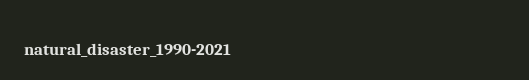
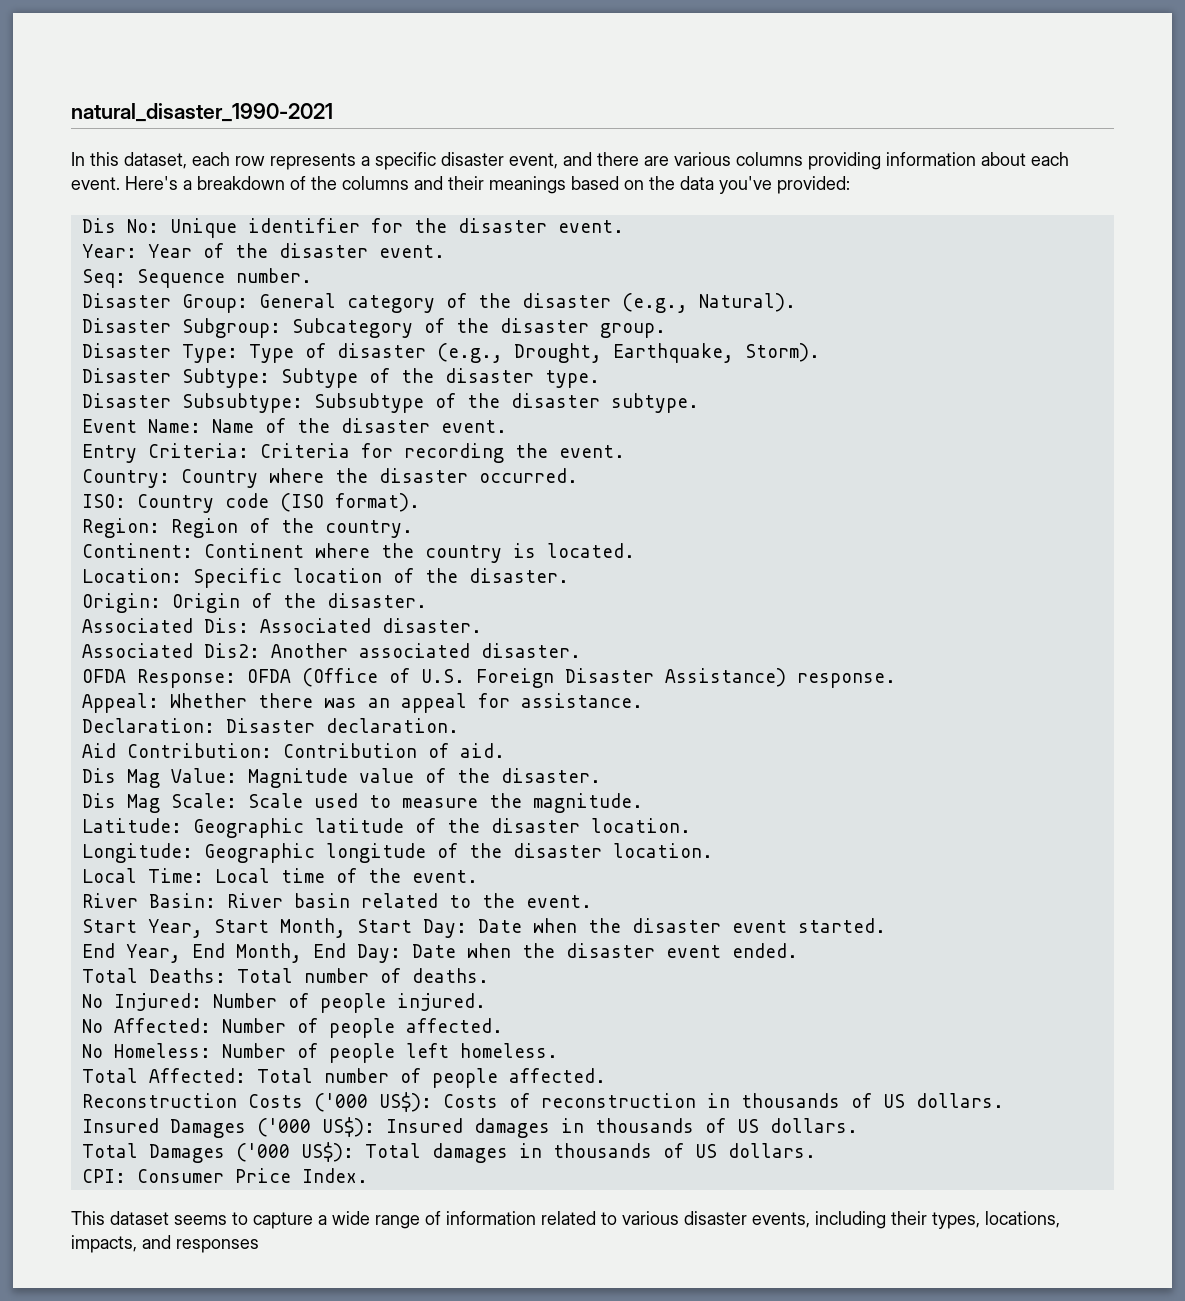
+ In this dataset, each row represents a specific disaster event, and there are various columns providing information about each event. Here's a breakdown of the columns and their meanings based on the data you've provided:
+ Dis No: Unique identifier for the disaster event.
+ Year: Year of the disaster event.
+ Seq: Sequence number.
+ Disaster Group: General category of the disaster (e.g., Natural).
+ Disaster Subgroup: Subcategory of the disaster group.
+ Disaster Type: Type of disaster (e.g., Drought, Earthquake, Storm).
+ Disaster Subtype: Subtype of the disaster type.
+ Disaster Subsubtype: Subsubtype of the disaster subtype.
+ Event Name: Name of the disaster event.
+ Entry Criteria: Criteria for recording the event.
+ Country: Country where the disaster occurred.
+ ISO: Country code (ISO format).
+ Region: Region of the country.
+ Continent: Continent where the country is located.
+ Location: Specific location of the disaster.
+ Origin: Origin of the disaster.
+ Associated Dis: Associated disaster.
+ Associated Dis2: Another associated disaster.
+ OFDA Response: OFDA (Office of U.S. Foreign Disaster Assistance) response.
+ Appeal: Whether there was an appeal for assistance.
+ Declaration: Disaster declaration.
+ Aid Contribution: Contribution of aid.
+ Dis Mag Value: Magnitude value of the disaster.
+ Dis Mag Scale: Scale used to measure the magnitude.
+ Latitude: Geographic latitude of the disaster location.
+ Longitude: Geographic longitude of the disaster location.
+ Local Time: Local time of the event.
+ River Basin: River basin related to the event.
+ Start Year, Start Month, Start Day: Date when the disaster event started.
+ End Year, End Month, End Day: Date when the disaster event ended.
+ Total Deaths: Total number of deaths.
+ No Injured: Number of people injured.
+ No Affected: Number of people affected.
+ No Homeless: Number of people left homeless.
+ Total Affected: Total number of people affected.
+ Reconstruction Costs ('000 US$): Costs of reconstruction in thousands of US dollars.
+ Insured Damages ('000 US$): Insured damages in thousands of US dollars.
+ Total Damages ('000 US$): Total damages in thousands of US dollars.
+ CPI: Consumer Price Index.
+ This dataset seems to capture a wide range of information related to various disaster events, including their types, locations, impacts, and responses

